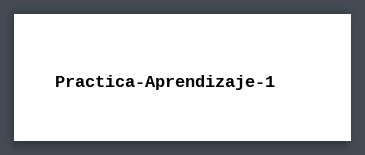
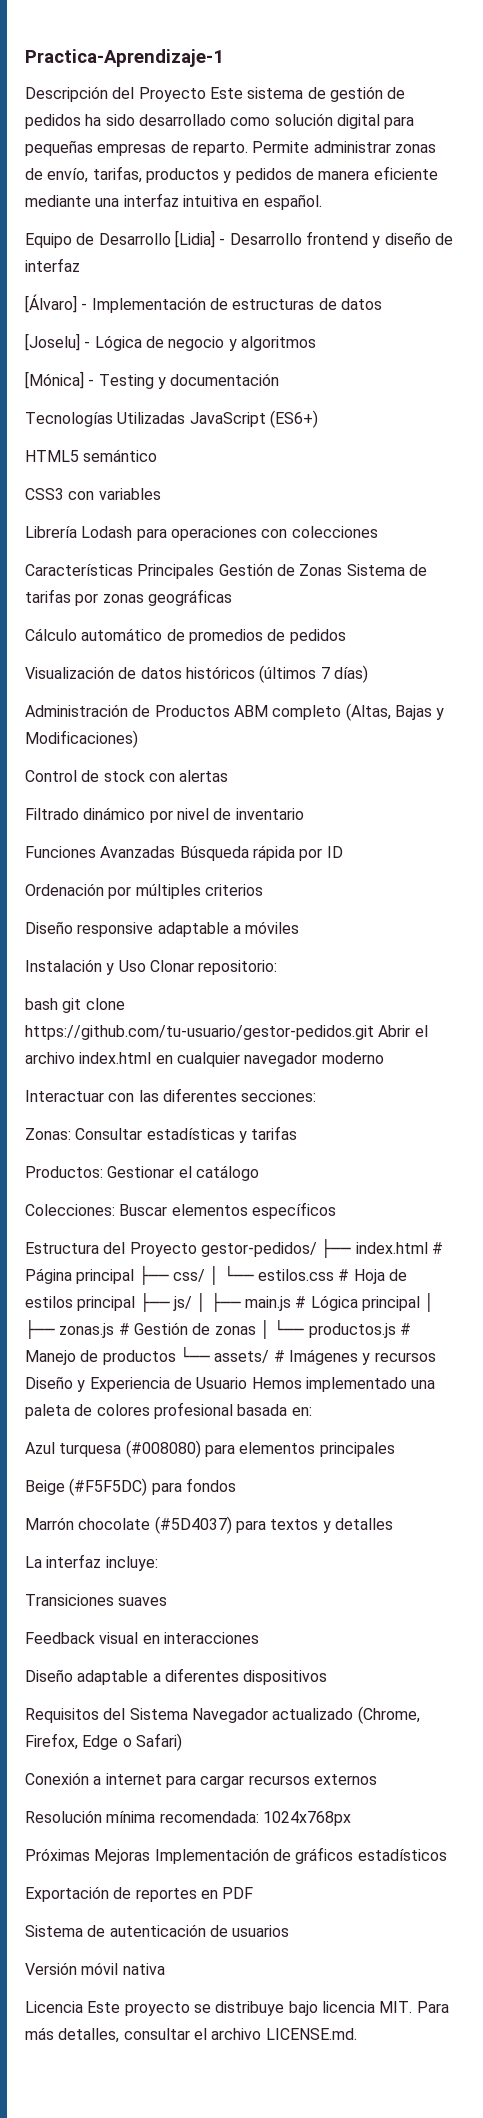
+ Descripción del Proyecto Este sistema de gestión de pedidos ha sido desarrollado como solución digital para pequeñas empresas de reparto. Permite administrar zonas de envío, tarifas, productos y pedidos de manera eficiente mediante una interfaz intuitiva en español.
+ Equipo de Desarrollo [Lidia] - Desarrollo frontend y diseño de interfaz
+ [Álvaro] - Implementación de estructuras de datos
+ [Joselu] - Lógica de negocio y algoritmos
+ [Mónica] - Testing y documentación
+ Tecnologías Utilizadas JavaScript (ES6+)
+ HTML5 semántico
+ CSS3 con variables
+ Librería Lodash para operaciones con colecciones
+ Características Principales Gestión de Zonas Sistema de tarifas por zonas geográficas
+ Cálculo automático de promedios de pedidos
+ Visualización de datos históricos (últimos 7 días)
+ Administración de Productos ABM completo (Altas, Bajas y Modificaciones)
+ Control de stock con alertas
+ Filtrado dinámico por nivel de inventario
+ Funciones Avanzadas Búsqueda rápida por ID
+ Ordenación por múltiples criterios
+ Diseño responsive adaptable a móviles
+ Instalación y Uso Clonar repositorio:
+ bash git clone https://github.com/tu-usuario/gestor-pedidos.git Abrir el archivo index.html en cualquier navegador moderno
+ Interactuar con las diferentes secciones:
+ Zonas: Consultar estadísticas y tarifas
+ Productos: Gestionar el catálogo
+ Colecciones: Buscar elementos específicos
+ Estructura del Proyecto gestor-pedidos/ ├── index.html # Página principal ├── css/ │ └── estilos.css # Hoja de estilos principal ├── js/ │ ├── main.js # Lógica principal │ ├── zonas.js # Gestión de zonas │ └── productos.js # Manejo de productos └── assets/ # Imágenes y recursos Diseño y Experiencia de Usuario Hemos implementado una paleta de colores profesional basada en:
+ Azul turquesa (#008080) para elementos principales
+ Beige (#F5F5DC) para fondos
+ Marrón chocolate (#5D4037) para textos y detalles
+ La interfaz incluye:
+ Transiciones suaves
+ Feedback visual en interacciones
+ Diseño adaptable a diferentes dispositivos
+ Requisitos del Sistema Navegador actualizado (Chrome, Firefox, Edge o Safari)
+ Conexión a internet para cargar recursos externos
+ Resolución mínima recomendada: 1024x768px
+ Próximas Mejoras Implementación de gráficos estadísticos
+ Exportación de reportes en PDF
+ Sistema de autenticación de usuarios
+ Versión móvil nativa
+ Licencia Este proyecto se distribuye bajo licencia MIT. Para más detalles, consultar el archivo LICENSE.md.

